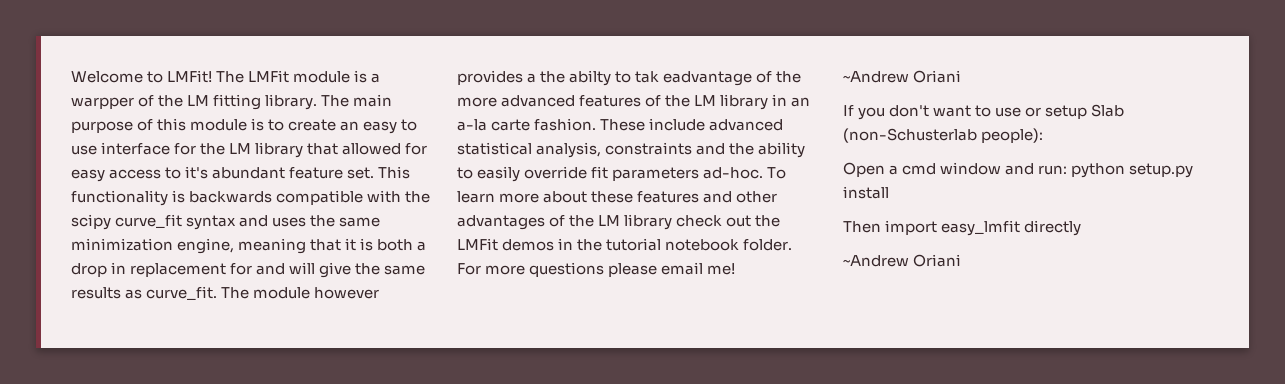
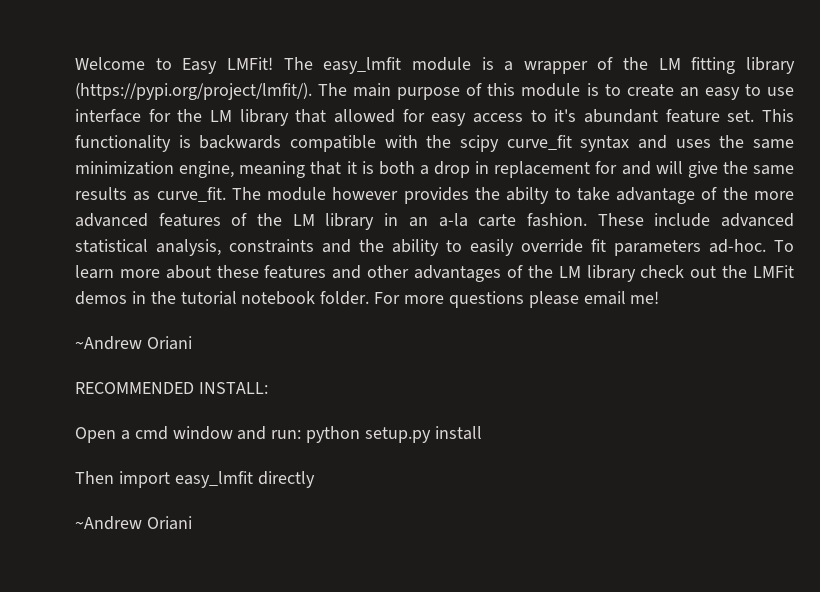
- Welcome to LMFit!
+ Welcome to Easy LMFit!
- The LMFit module is a warpper of the LM fitting library. The main purpose of this module is to create an easy to use interface for the LM library that allowed for easy access to it's abundant feature set.
+ The easy_lmfit module is a wrapper of the LM fitting library (https://pypi.org/project/lmfit/). The main purpose of this module is to create an easy to use interface for the LM library that allowed for easy access to it's abundant feature set.
- The module however provides a the abilty to tak eadvantage of the more advanced features of the LM library in an a-la carte fashion.
+ The module however provides the abilty to take advantage of the more advanced features of the LM library in an a-la carte fashion.
- If you don't want to use or setup Slab (non-Schusterlab people):
+ RECOMMENDED INSTALL:

